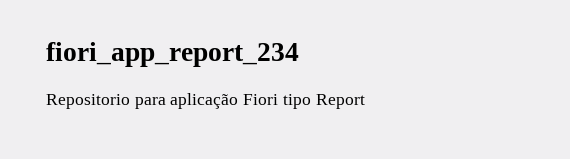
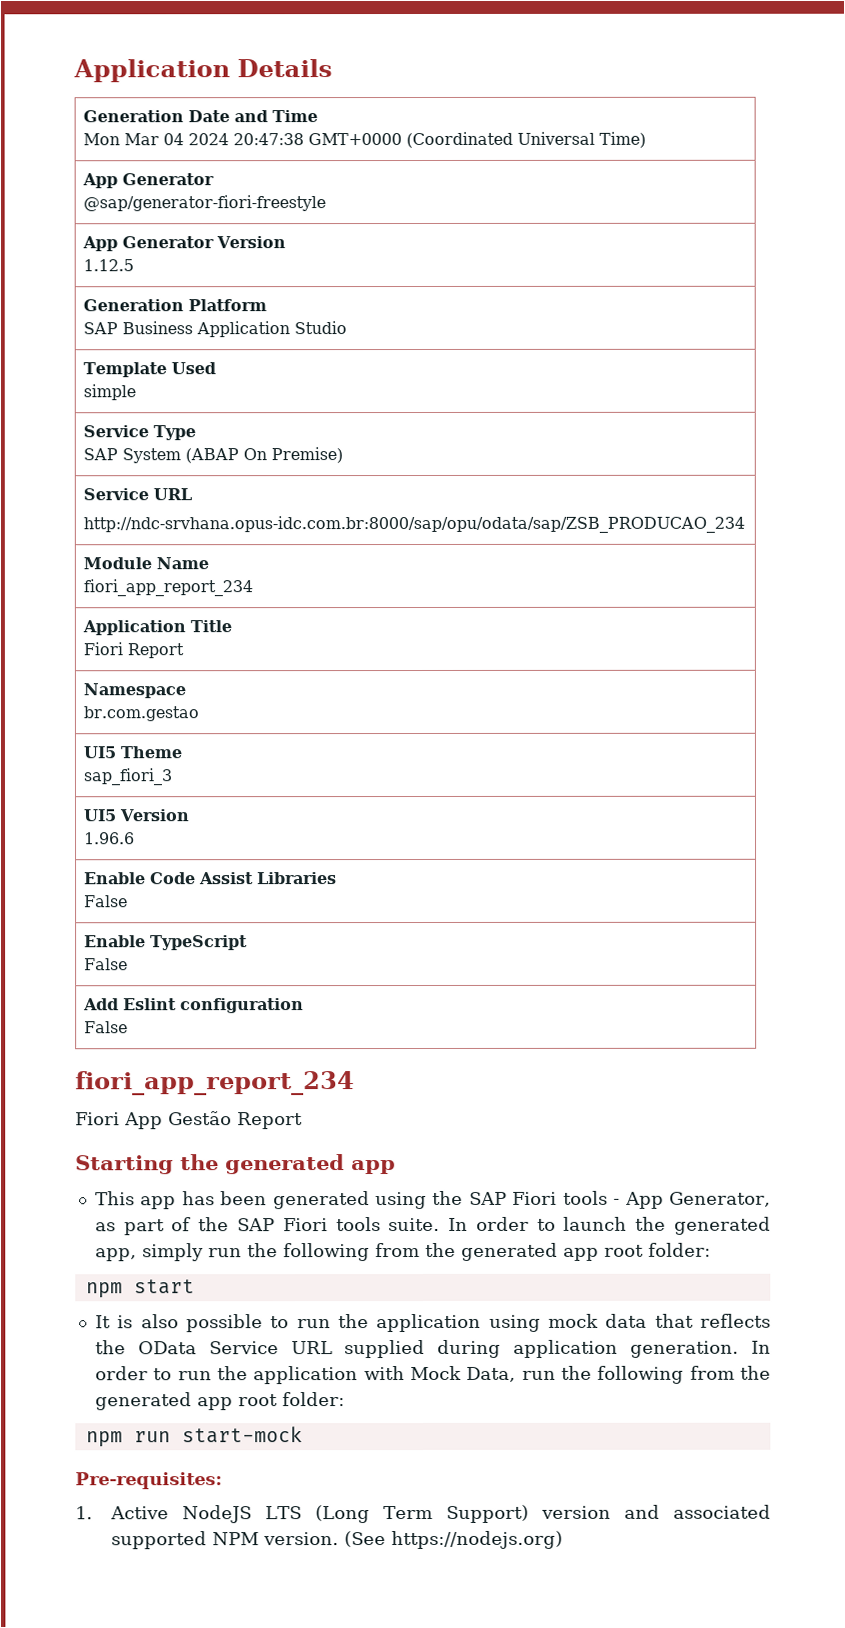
+ Application Details
+ Generation Date and Time
+ Mon Mar 04 2024 20:47:38 GMT+0000 (Coordinated Universal Time)
+ App Generator
+ @sap/generator-fiori-freestyle
+ App Generator Version
+ 1.12.5
+ Generation Platform
+ SAP Business Application Studio
+ Template Used
+ simple
+ Service Type
+ SAP System (ABAP On Premise)
+ Service URL
+ http://ndc-srvhana.opus-idc.com.br:8000/sap/opu/odata/sap/ZSB_PRODUCAO_234
+ Module Name
  fiori_app_report_234
- Repositorio para aplicação Fiori tipo Report
+ Application Title
+ Fiori Report
+ Namespace
+ br.com.gestao
+ UI5 Theme
+ sap_fiori_3
+ UI5 Version
+ 1.96.6
+ Enable Code Assist Libraries
+ False
+ Enable TypeScript
+ False
+ Add Eslint configuration
+ False
+ fiori_app_report_234
+ Fiori App Gestão Report
+ Starting the generated app
+ This app has been generated using the SAP Fiori tools - App Generator, as part of the SAP Fiori tools suite. In order to launch the generated app, simply run the following from the generated app root folder:
+ npm start
+ It is also possible to run the application using mock data that reflects the OData Service URL supplied during application generation. In order to run the application with Mock Data, run the following from the generated app root folder:
+ npm run start-mock
+ Pre-requisites:
+ 1. Active NodeJS LTS (Long Term Support) version and associated supported NPM version. (See https://nodejs.org)

